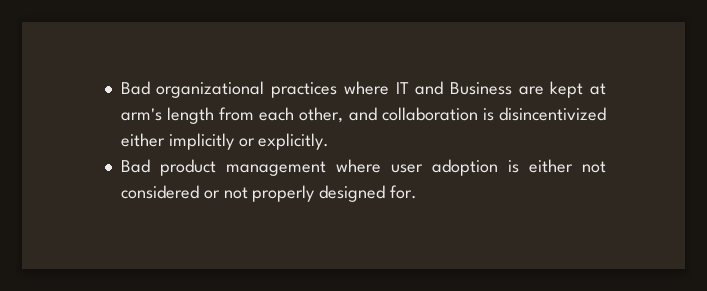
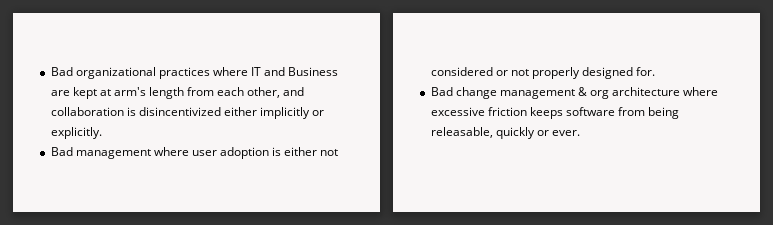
- Bad product management where user adoption is either not considered or not properly designed for.
+ Bad management where user adoption is either not considered or not properly designed for.
+ Bad change management & org architecture where excessive friction keeps software from being releasable, quickly or ever.

